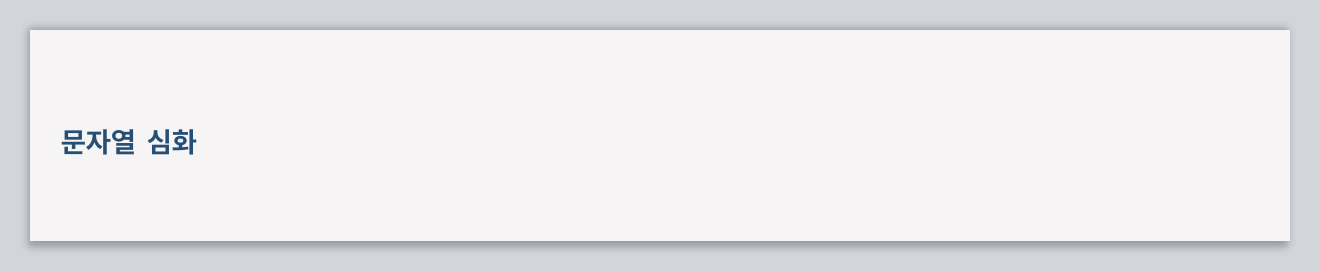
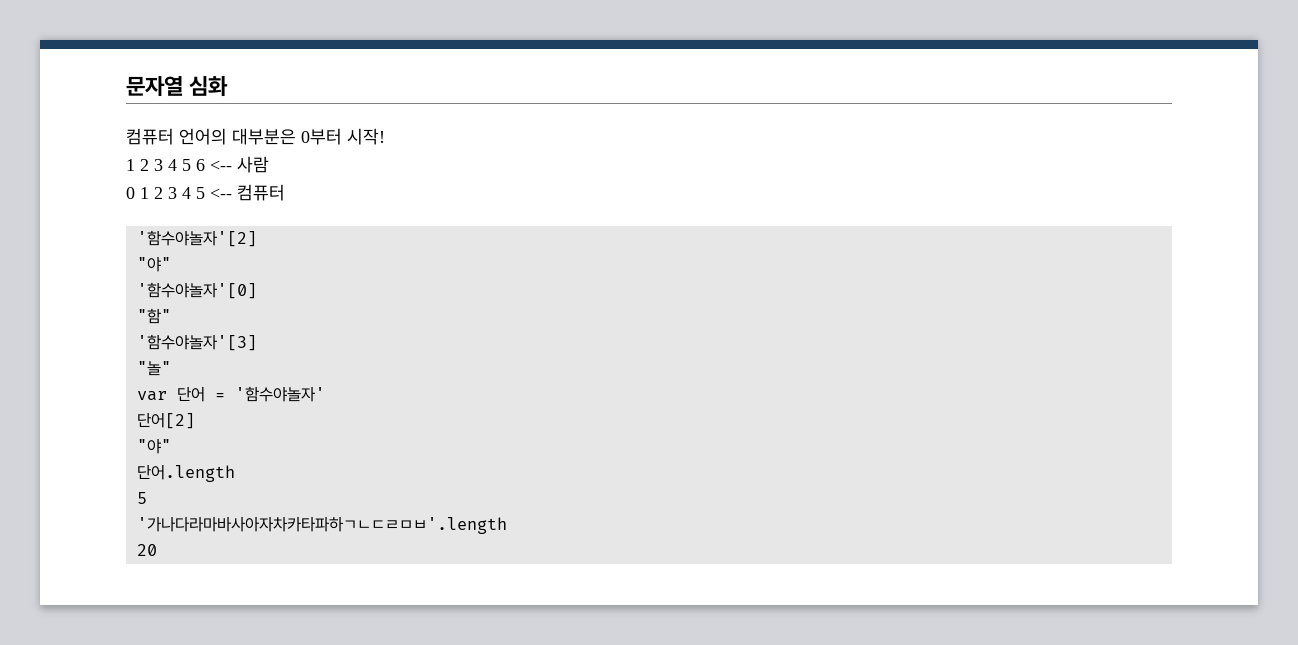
+ 컴퓨터 언어의 대부분은 0부터 시작!
+ 1 2 3 4 5 6 <-- 사람
+ 0 1 2 3 4 5 <-- 컴퓨터
+ '함수야놀자'[2]
+ "야"
+ '함수야놀자'[0]
+ "함"
+ '함수야놀자'[3]
+ "놀"
+ var 단어 = '함수야놀자'
+ 단어[2]
+ "야"
+ 단어.length
+ 5
+ '가나다라마바사아자차카타파하ㄱㄴㄷㄹㅁㅂ'.length
+ 20

